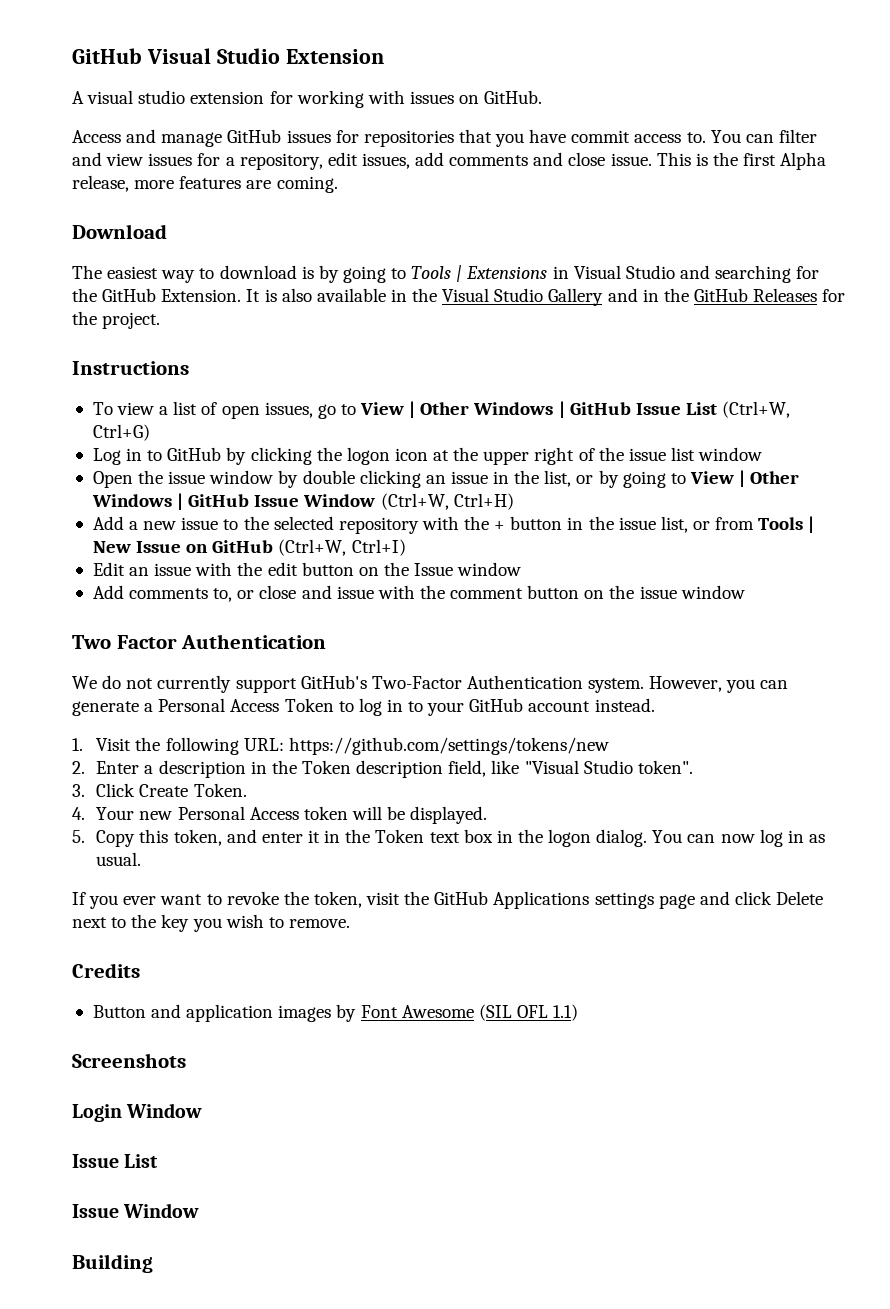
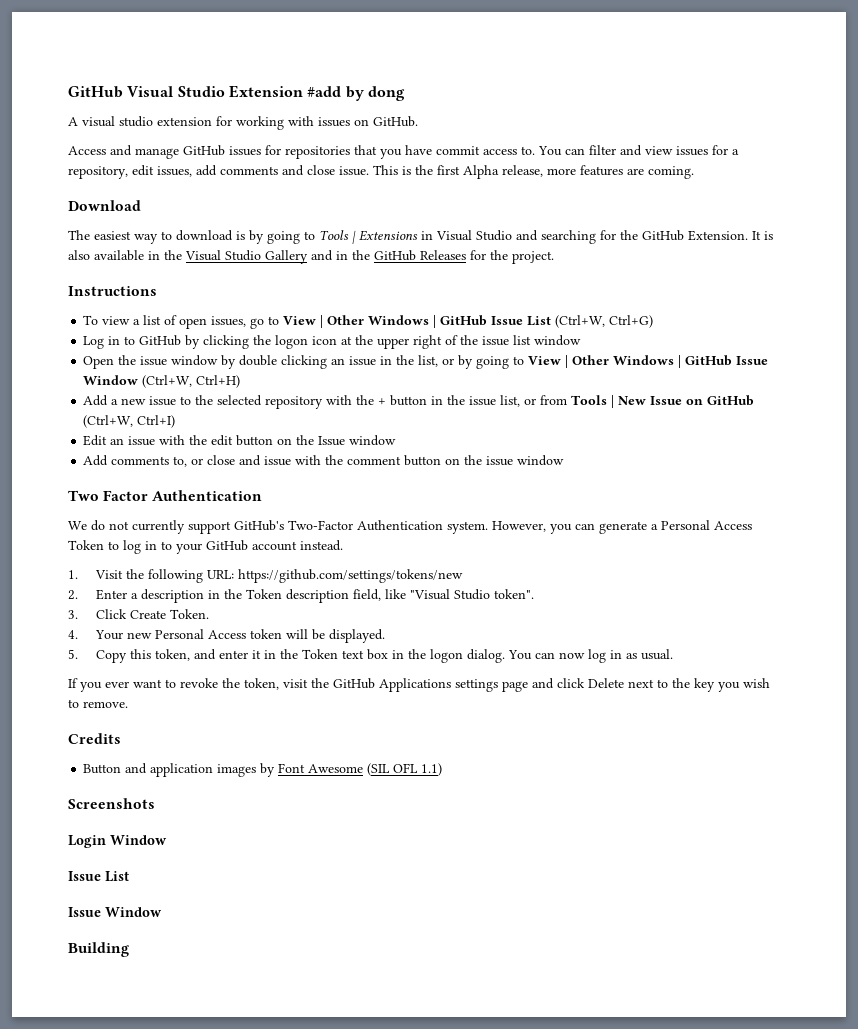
- GitHub Visual Studio Extension
+ GitHub Visual Studio Extension #add by dong

